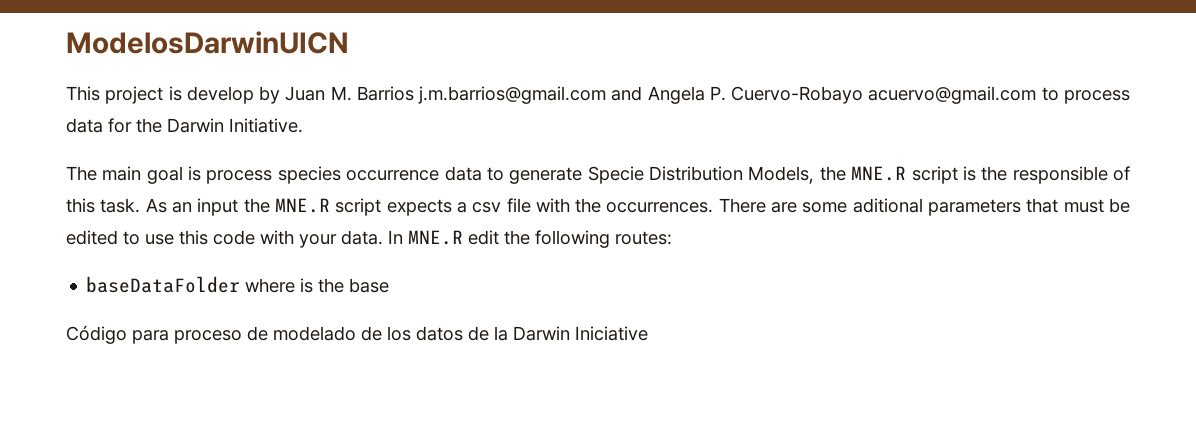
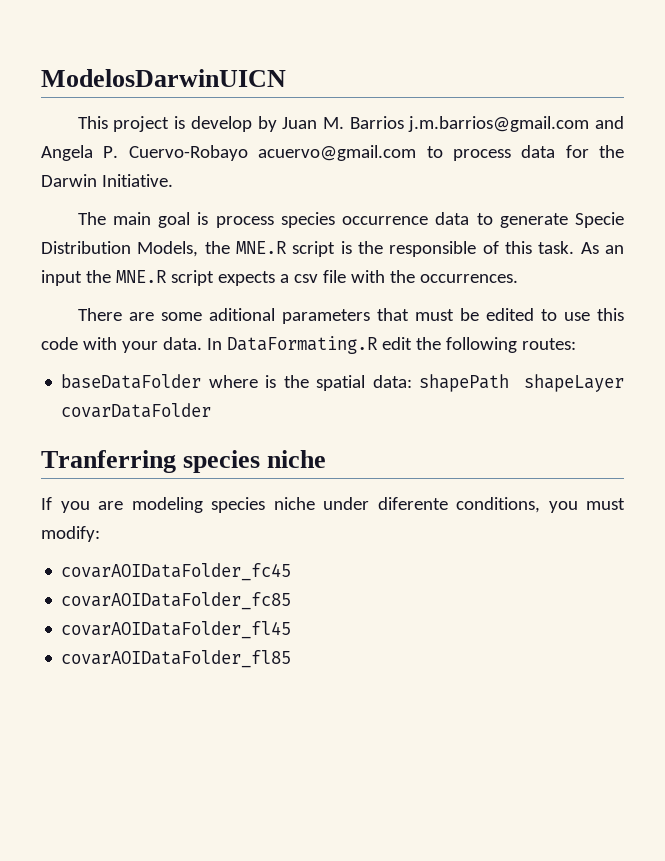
- As an input the MNE.R script expects a csv file with the occurrences. There are some aditional parameters that must be edited to use this code with your data.
+ As an input the MNE.R script expects a csv file with the occurrences.
+ There are some aditional parameters that must be edited to use this code with your data.
- In MNE.R edit the following routes:
+ In DataFormating.R edit the following routes:
- baseDataFolder where is the base
- Código para proceso de modelado de los datos de la Darwin Iniciative
+ baseDataFolder where is the spatial data: shapePath shapeLayer covarDataFolder
+ Tranferring species niche
+ If you are modeling species niche under diferente conditions, you must modify:
+ covarAOIDataFolder_fc45
+ covarAOIDataFolder_fc85
+ covarAOIDataFolder_fl45
+ covarAOIDataFolder_fl85

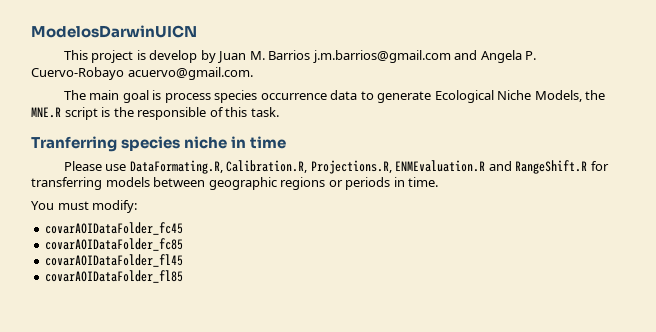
- This project is develop by Juan M. Barrios j.m.barrios@gmail.com and Angela P. Cuervo-Robayo acuervo@gmail.com to process data for the Darwin Initiative.
+ This project is develop by Juan M. Barrios j.m.barrios@gmail.com and Angela P. Cuervo-Robayo acuervo@gmail.com.
- The main goal is process species occurrence data to generate Specie Distribution Models, the MNE.R script is the responsible of this task. As an input the MNE.R script expects a csv file with the occurrences.
- There are some aditional parameters that must be edited to use this code with your data. In DataFormating.R edit the following routes:
- baseDataFolder where is the spatial data: shapePath shapeLayer covarDataFolder
- Tranferring species niche
- If you are modeling species niche under diferente conditions, you must modify:
+ The main goal is process species occurrence data to generate Ecological Niche Models, the MNE.R script is the responsible of this task.
+ Tranferring species niche in time
+ Please use DataFormating.R, Calibration.R, Projections.R, ENMEvaluation.R and RangeShift.R for transferring models between geographic regions or periods in time.
+ You must modify:

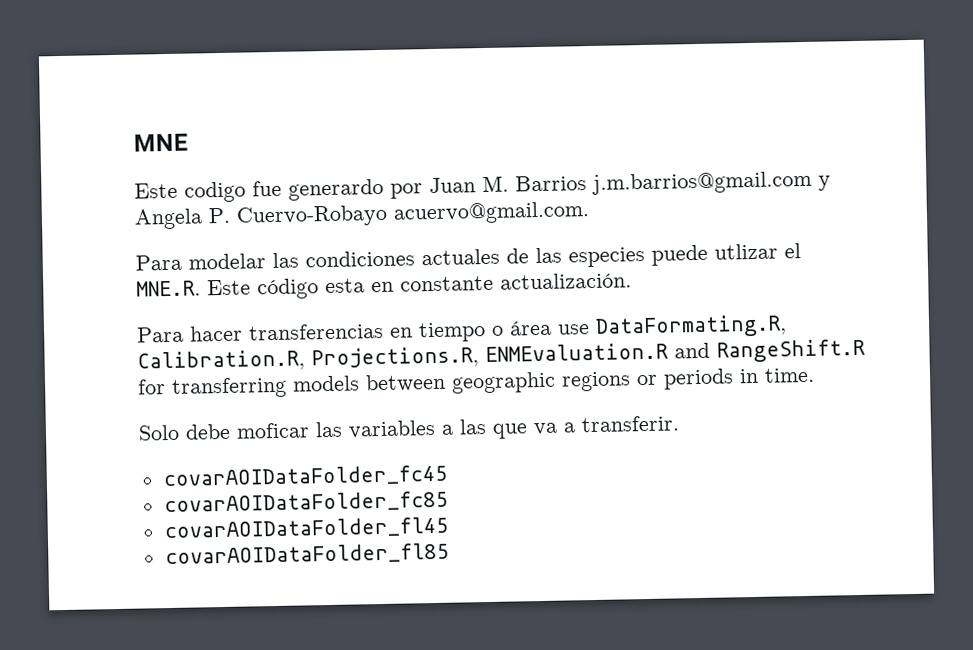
- ModelosDarwinUICN
- This project is develop by Juan M. Barrios j.m.barrios@gmail.com and Angela P. Cuervo-Robayo acuervo@gmail.com.
+ MNE
+ Este codigo fue generardo por Juan M. Barrios j.m.barrios@gmail.com y Angela P. Cuervo-Robayo acuervo@gmail.com.
- The main goal is process species occurrence data to generate Ecological Niche Models, the MNE.R script is the responsible of this task.
- Tranferring species niche in time
- Please use DataFormating.R, Calibration.R, Projections.R, ENMEvaluation.R and RangeShift.R for transferring models between geographic regions or periods in time.
+ Para modelar las condiciones actuales de las especies puede utlizar el MNE.R. Este código esta en constante actualización.
+ Para hacer transferencias en tiempo o área use DataFormating.R, Calibration.R, Projections.R, ENMEvaluation.R and RangeShift.R for transferring models between geographic regions or periods in time.
- You must modify:
+ Solo debe moficar las variables a las que va a transferir.

